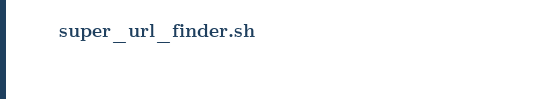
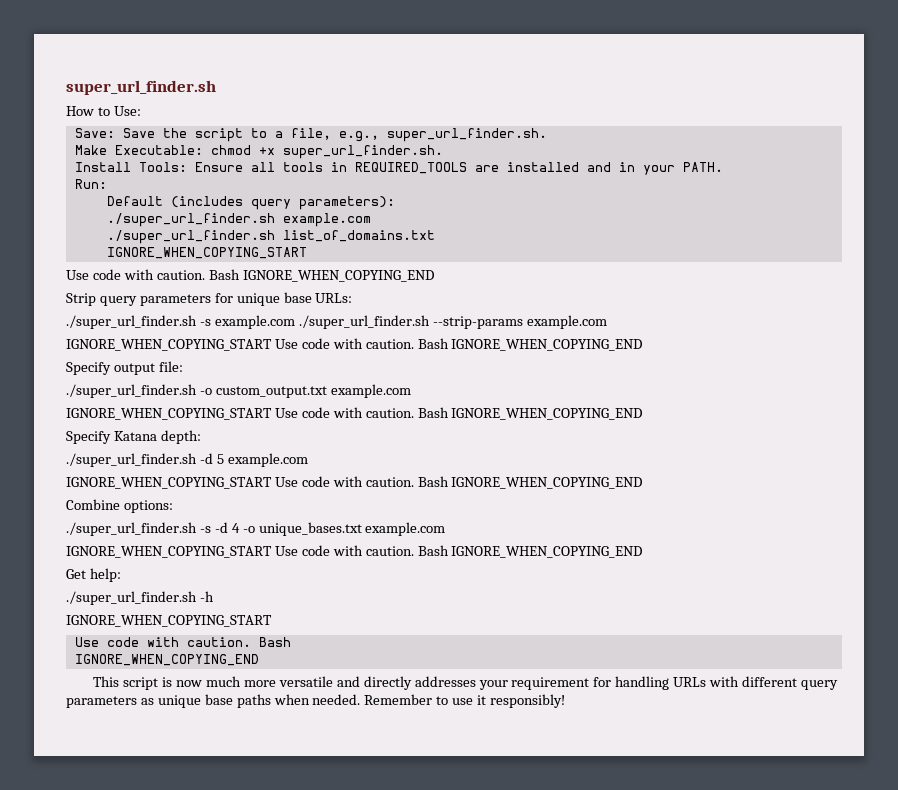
+ How to Use:
+ Save: Save the script to a file, e.g., super_url_finder.sh.
+ Make Executable: chmod +x super_url_finder.sh.
+ Install Tools: Ensure all tools in REQUIRED_TOOLS are installed and in your PATH.
+ Run:
+ Default (includes query parameters):
+ ./super_url_finder.sh example.com
+ ./super_url_finder.sh list_of_domains.txt
+ IGNORE_WHEN_COPYING_START
+ Use code with caution. Bash IGNORE_WHEN_COPYING_END
+ Strip query parameters for unique base URLs:
+ ./super_url_finder.sh -s example.com ./super_url_finder.sh --strip-params example.com
+ IGNORE_WHEN_COPYING_START Use code with caution. Bash IGNORE_WHEN_COPYING_END
+ Specify output file:
+ ./super_url_finder.sh -o custom_output.txt example.com
+ IGNORE_WHEN_COPYING_START Use code with caution. Bash IGNORE_WHEN_COPYING_END
+ Specify Katana depth:
+ ./super_url_finder.sh -d 5 example.com
+ IGNORE_WHEN_COPYING_START Use code with caution. Bash IGNORE_WHEN_COPYING_END
+ Combine options:
+ ./super_url_finder.sh -s -d 4 -o unique_bases.txt example.com
+ IGNORE_WHEN_COPYING_START Use code with caution. Bash IGNORE_WHEN_COPYING_END
+ Get help:
+ ./super_url_finder.sh -h
+ IGNORE_WHEN_COPYING_START
+ Use code with caution. Bash
+ IGNORE_WHEN_COPYING_END
+ This script is now much more versatile and directly addresses your requirement for handling URLs with different query parameters as unique base paths when needed. Remember to use it responsibly!

